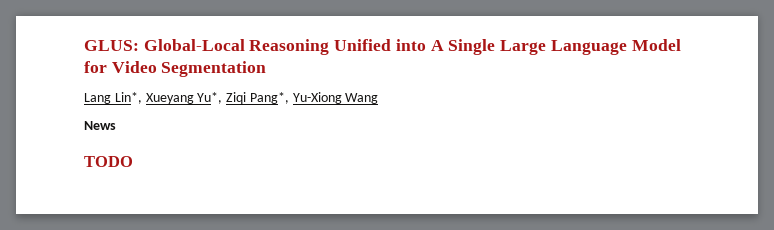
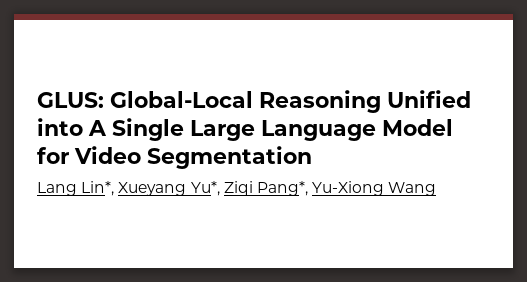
- News
- TODO

